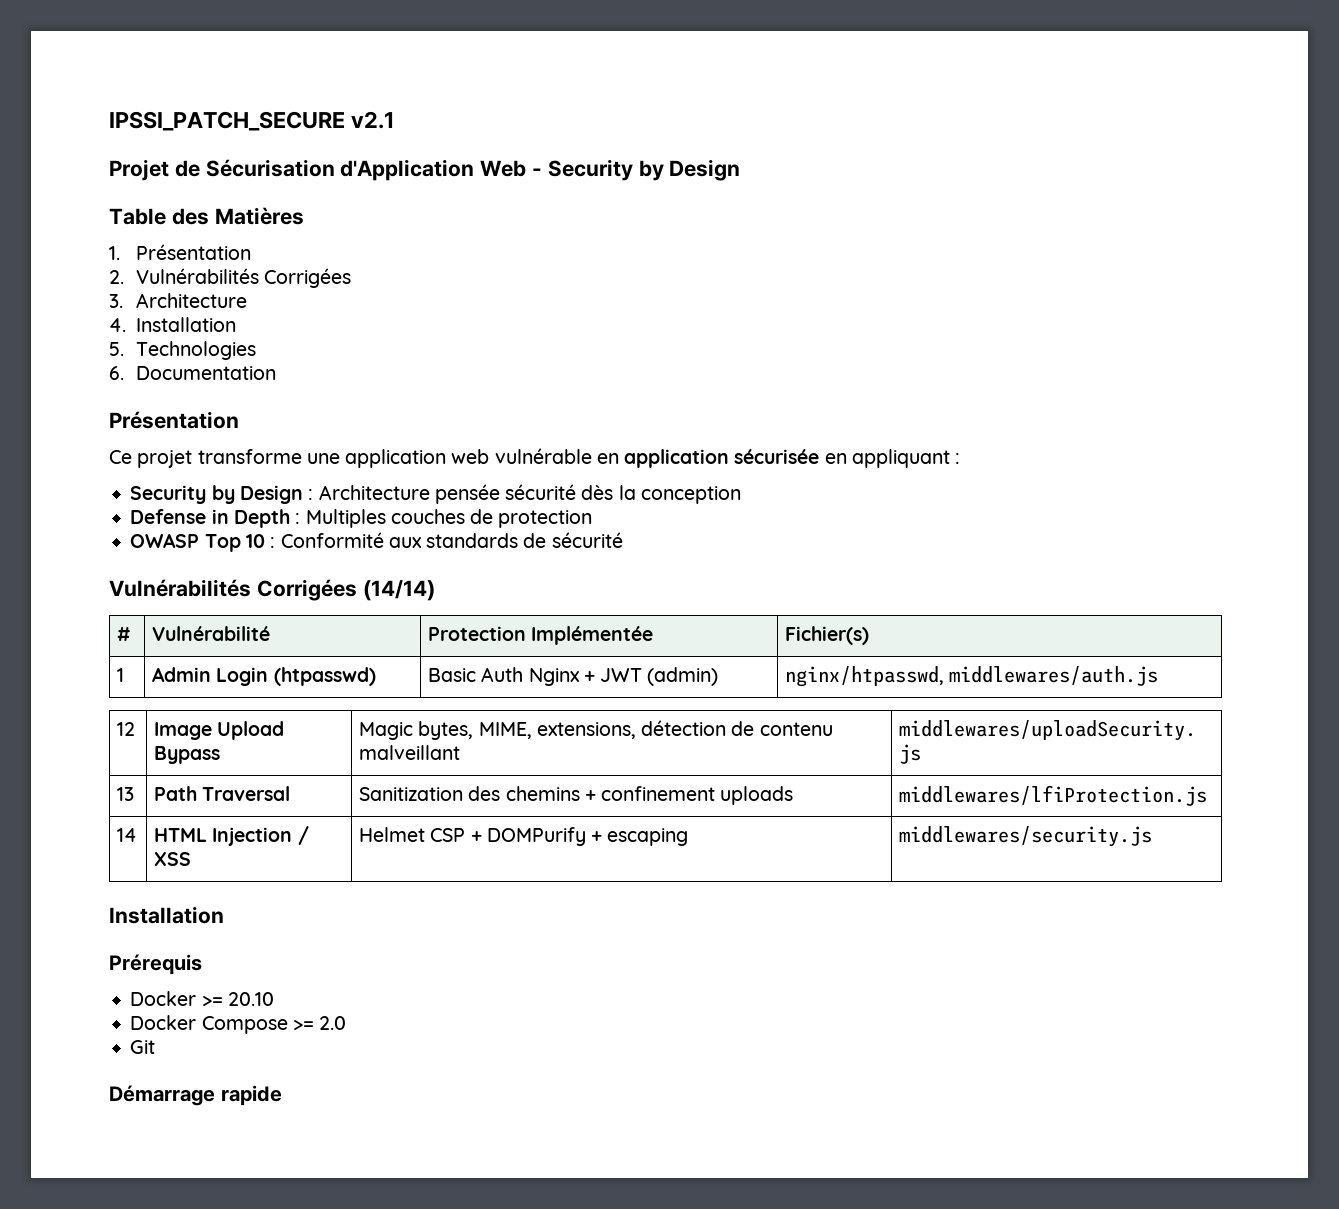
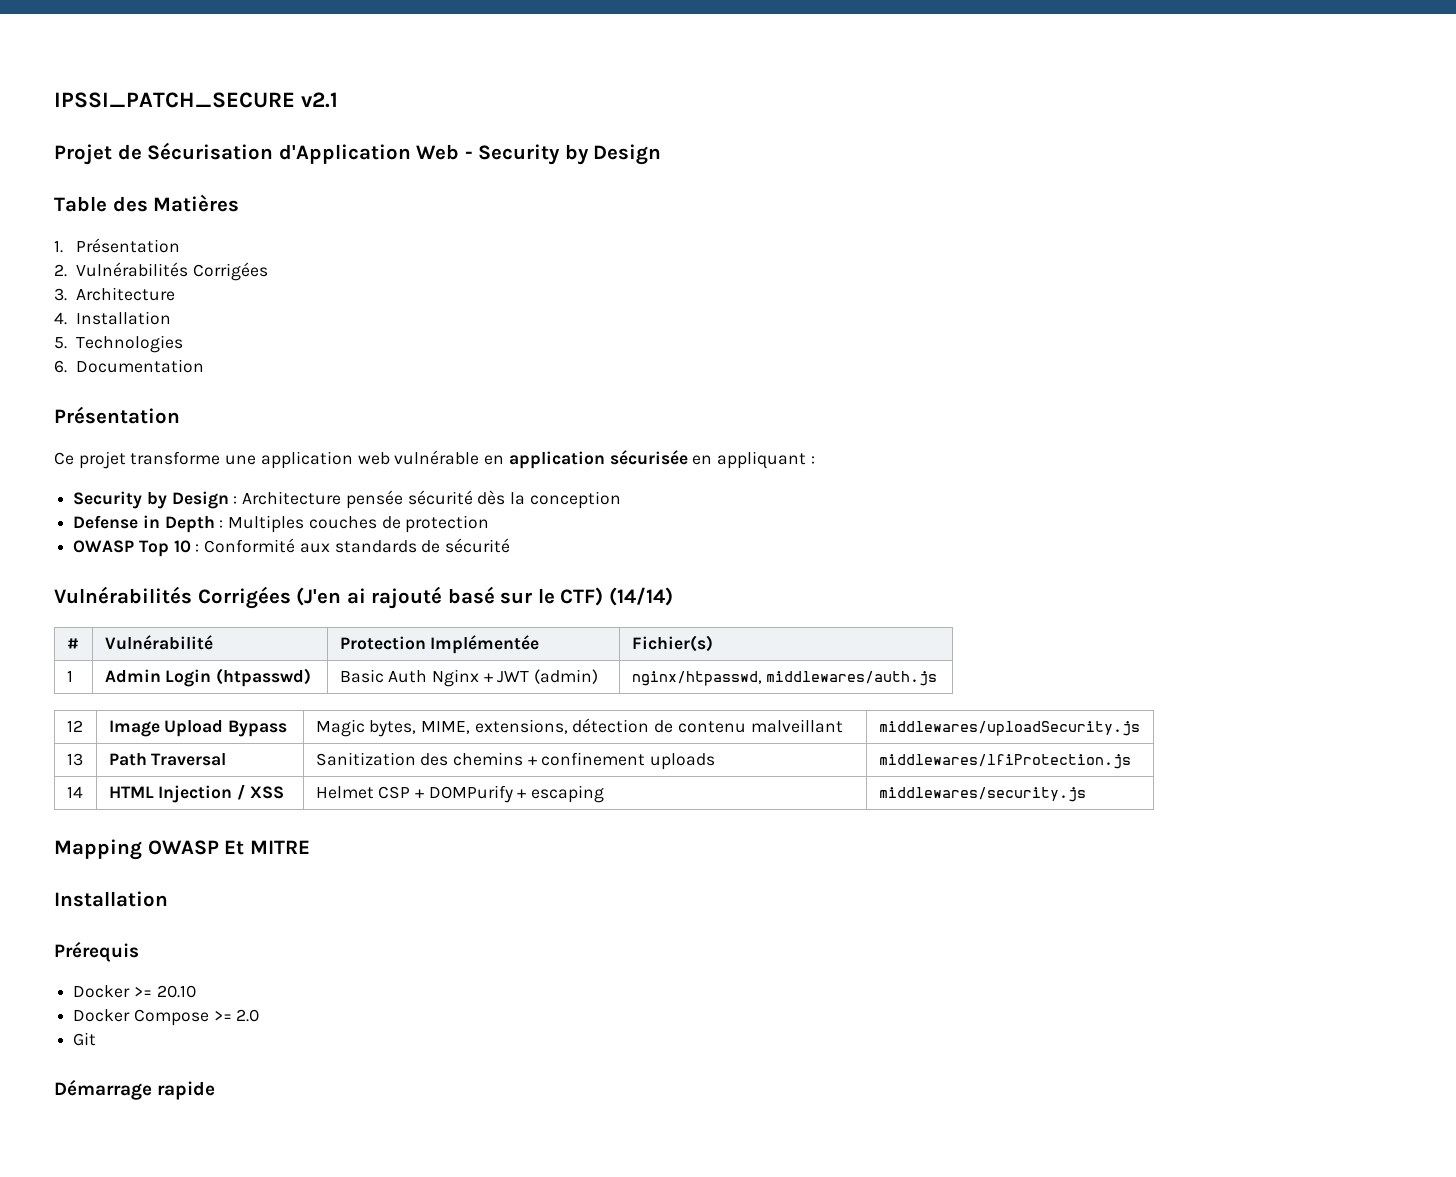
- Vulnérabilités Corrigées (14/14)
+ Vulnérabilités Corrigées (J'en ai rajouté basé sur le CTF) (14/14)
+ Mapping OWASP Et MITRE

